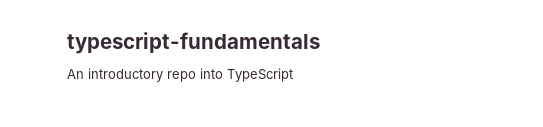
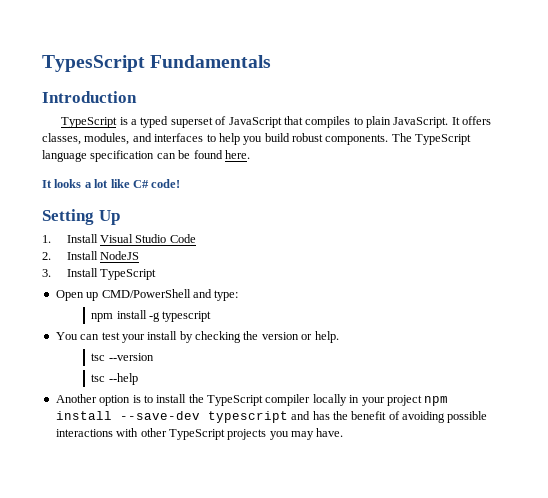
- typescript-fundamentals
- An introductory repo into TypeScript
+ TypesScript Fundamentals
+ Introduction
+ TypeScript is a typed superset of JavaScript that compiles to plain JavaScript. It offers classes, modules, and interfaces to help you build robust components. The TypeScript language specification can be found here.
+ It looks a lot like C# code!
+ Setting Up
+ 1. Install Visual Studio Code
+ 2. Install NodeJS
+ 3. Install TypeScript
+ Open up CMD/PowerShell and type:
+ npm install -g typescript
+ You can test your install by checking the version or help.
+ tsc --version
+ tsc --help
+ Another option is to install the TypeScript compiler locally in your project npm install --save-dev typescript and has the benefit of avoiding possible interactions with other TypeScript projects you may have.

